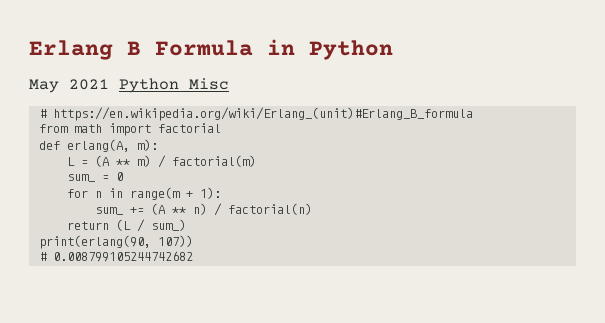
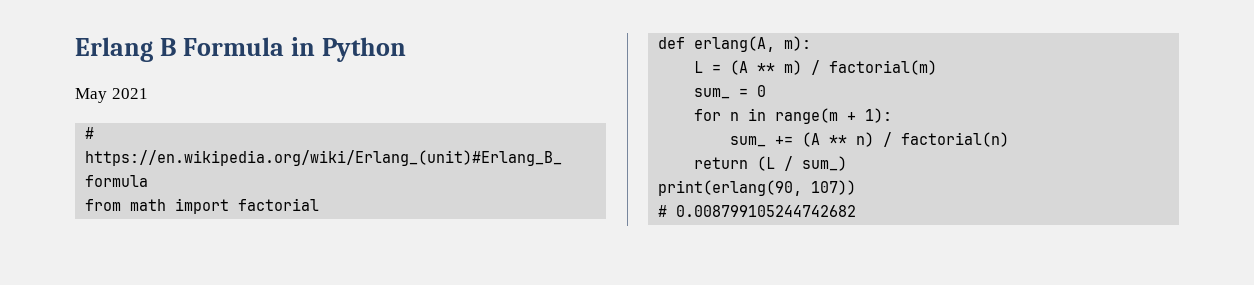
- May 2021 Python Misc
+ May 2021

